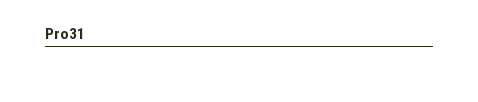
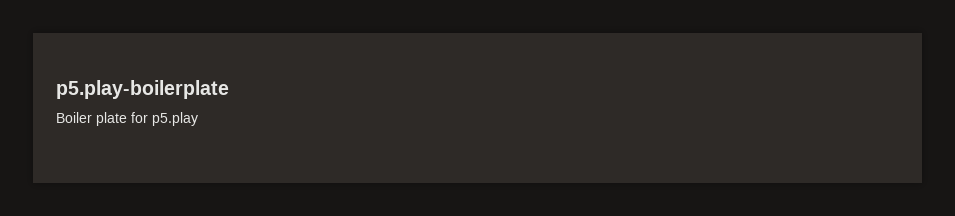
- Pro31
+ p5.play-boilerplate
+ Boiler plate for p5.play

